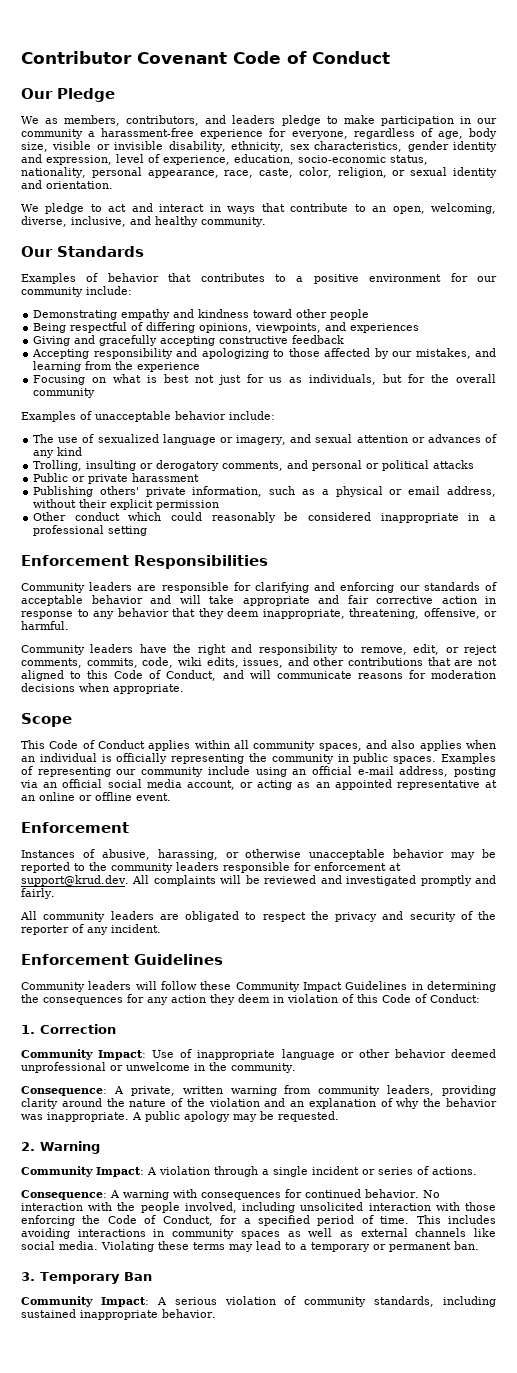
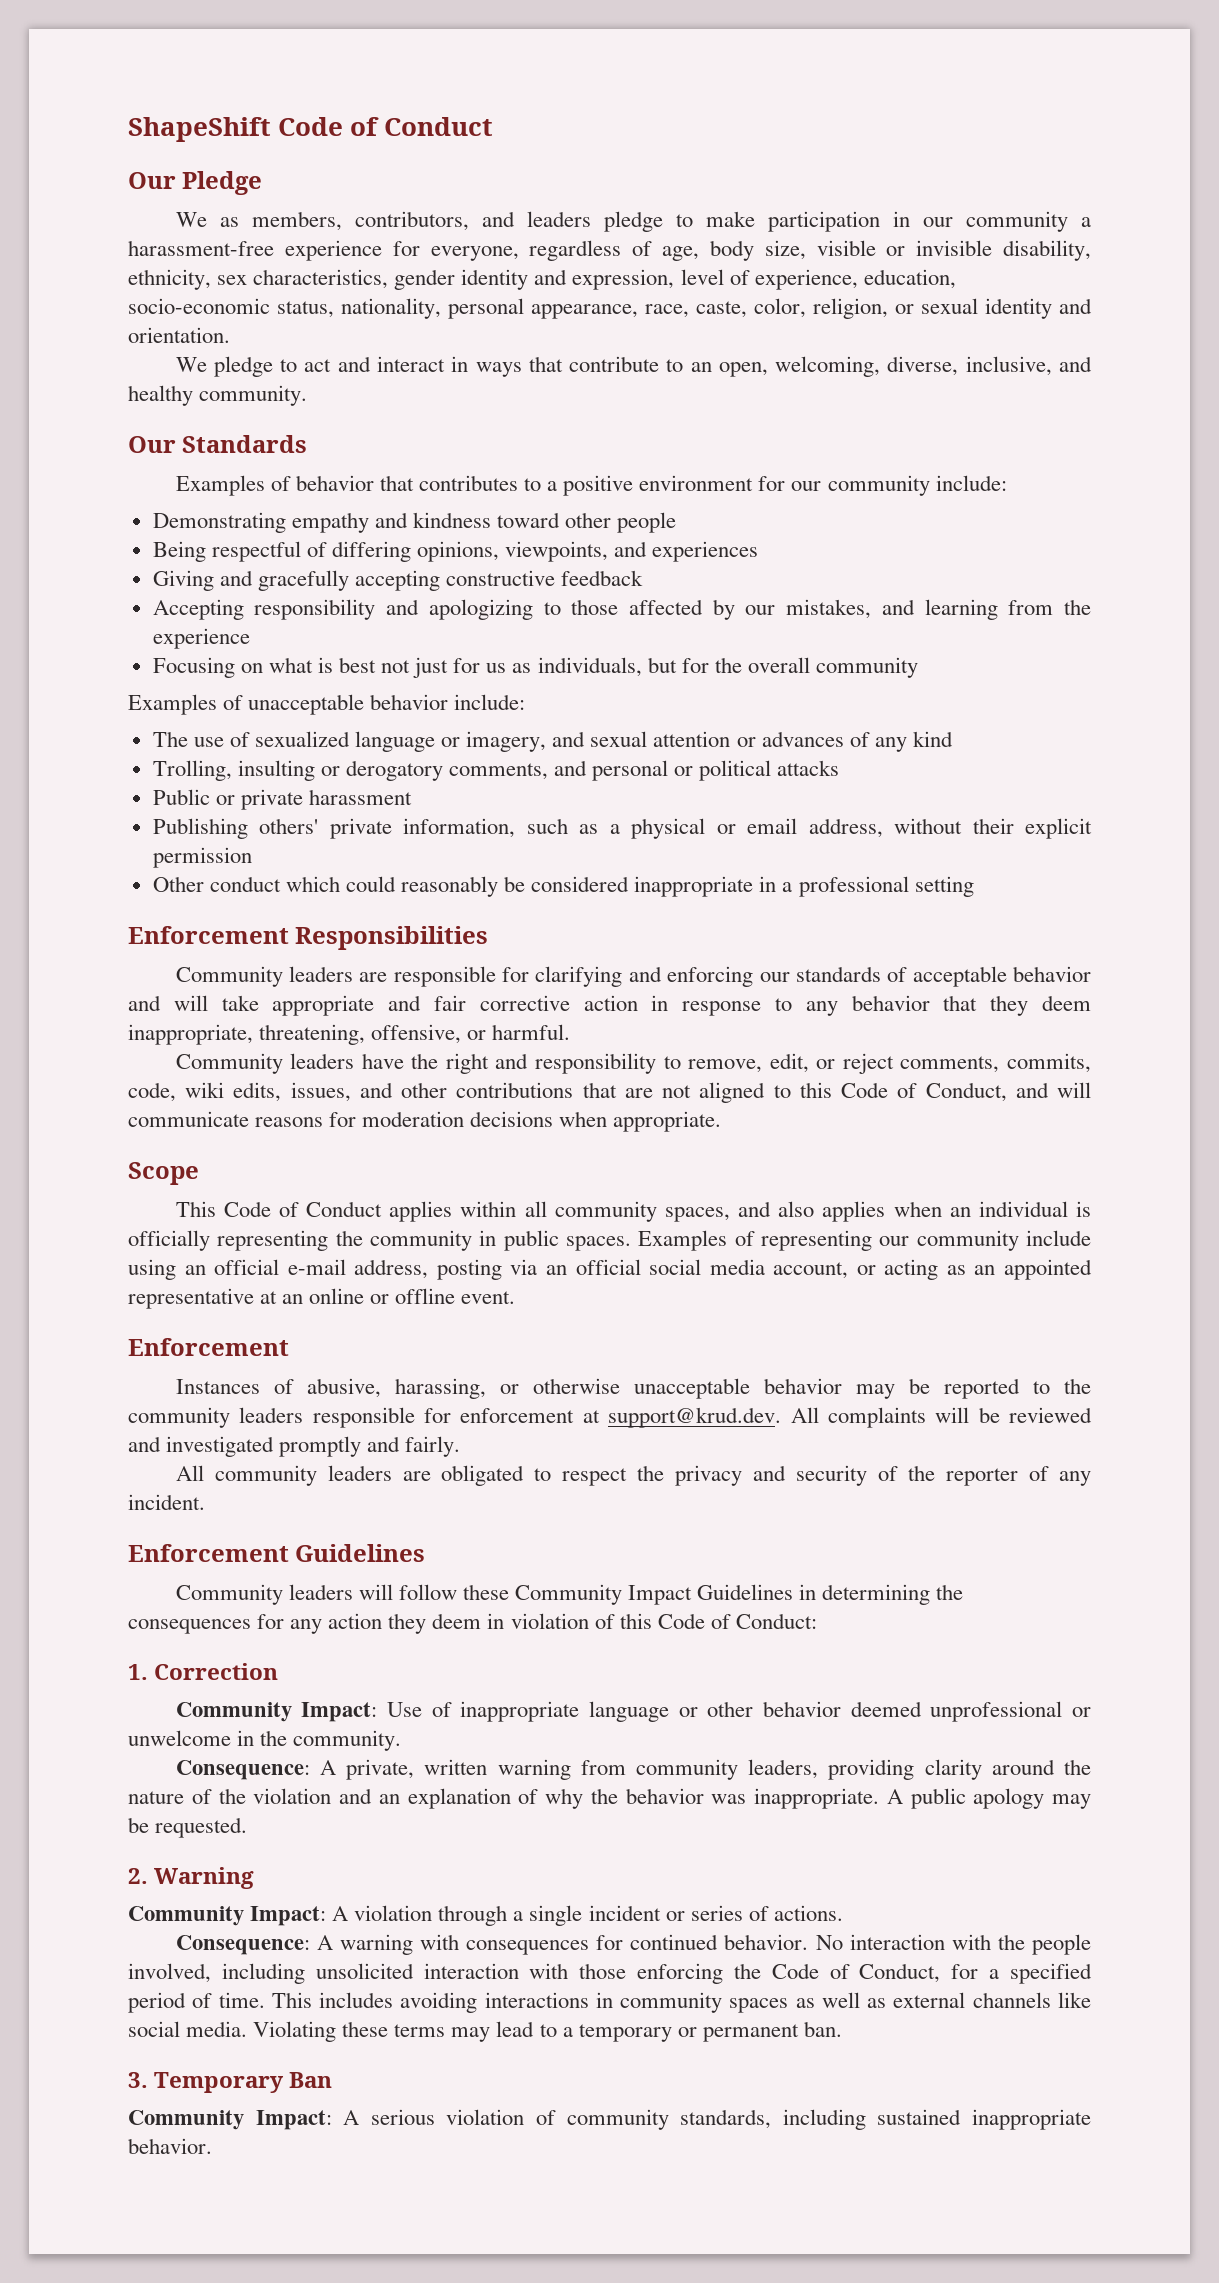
- Contributor Covenant Code of Conduct
+ ShapeShift Code of Conduct

